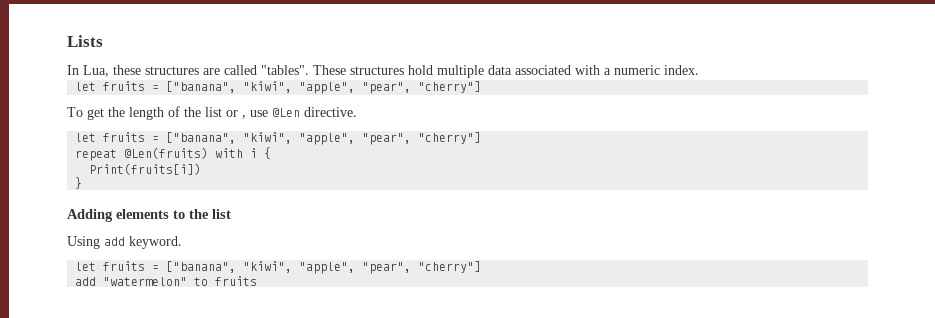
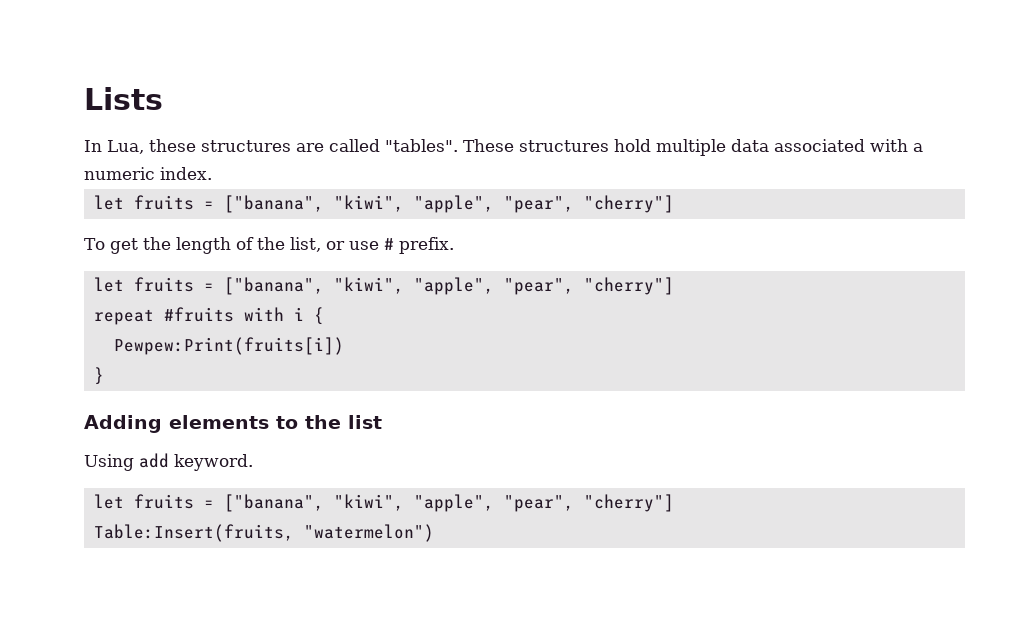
- To get the length of the list or , use @Len directive.
+ To get the length of the list, or use # prefix.
- repeat @Len(fruits) with i {
+ repeat #fruits with i {
- Print(fruits[i])
+ Pewpew:Print(fruits[i])
- add "watermelon" to fruits
+ Table:Insert(fruits, "watermelon")

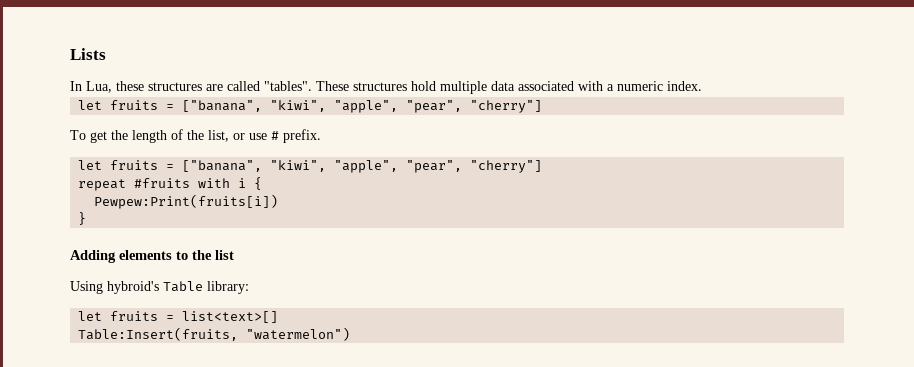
- Using add keyword.
- let fruits = ["banana", "kiwi", "apple", "pear", "cherry"]
+ Using hybroid's Table library:
+ let fruits = list<text>[]

